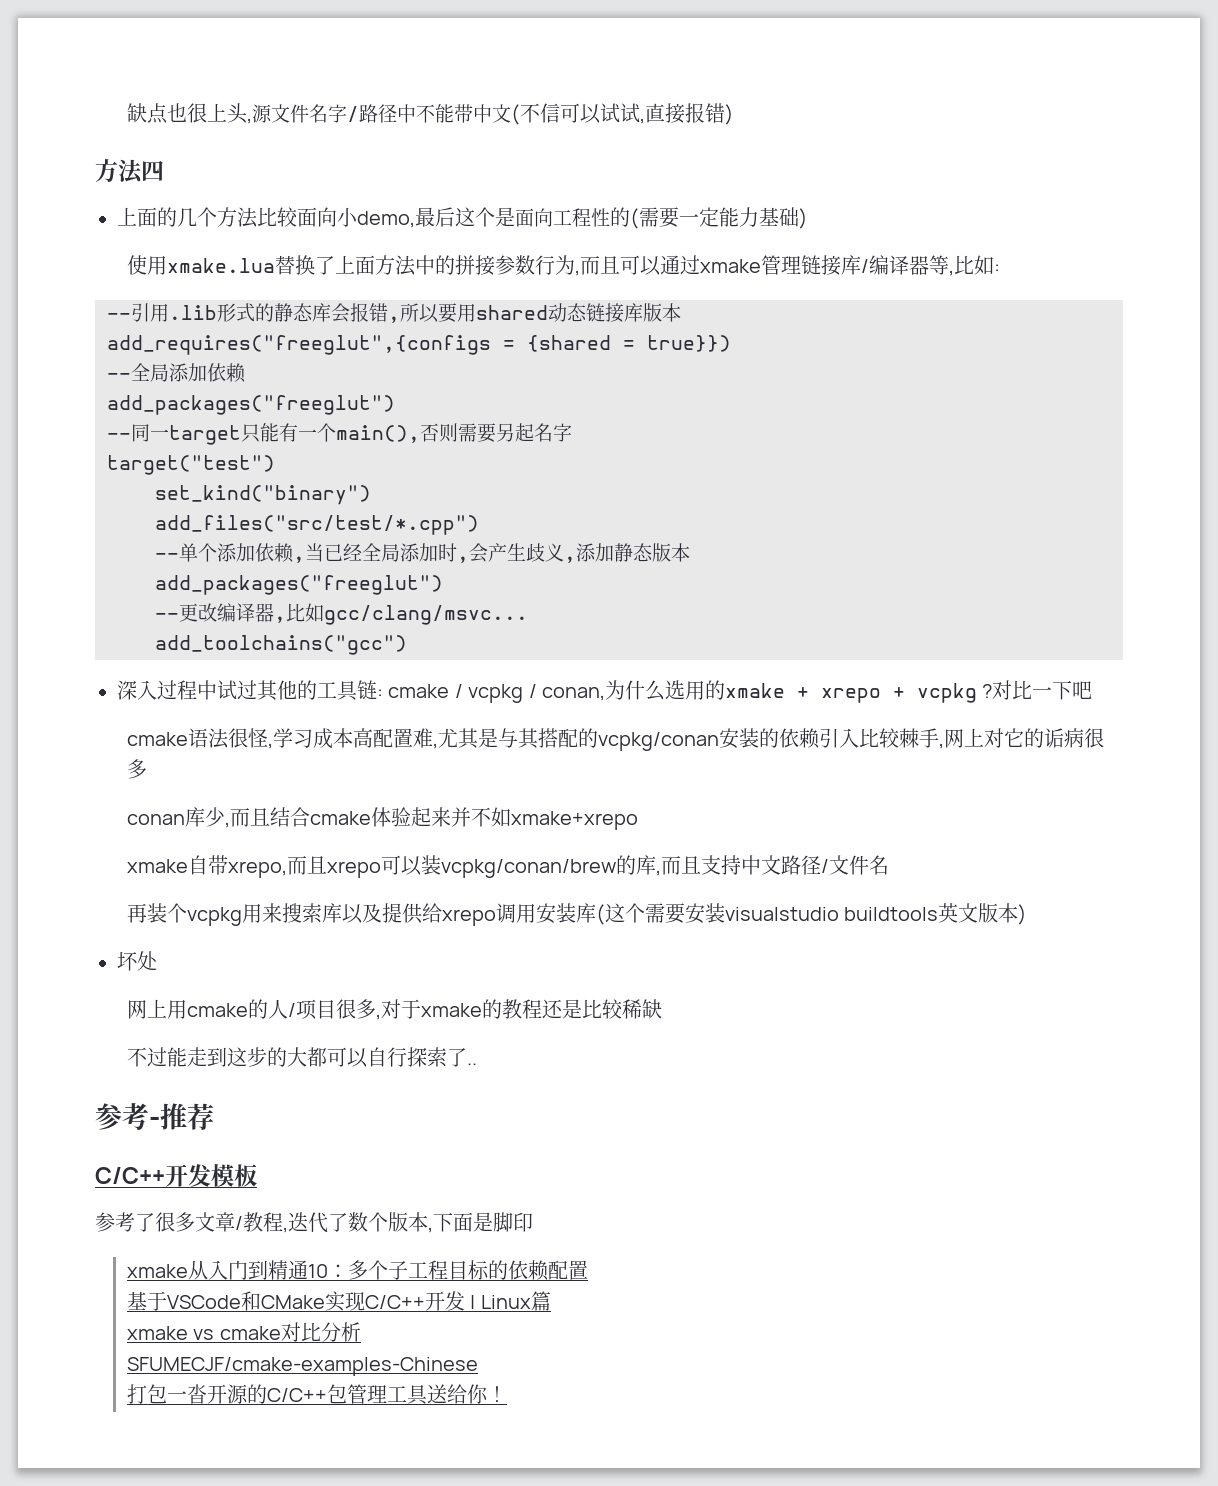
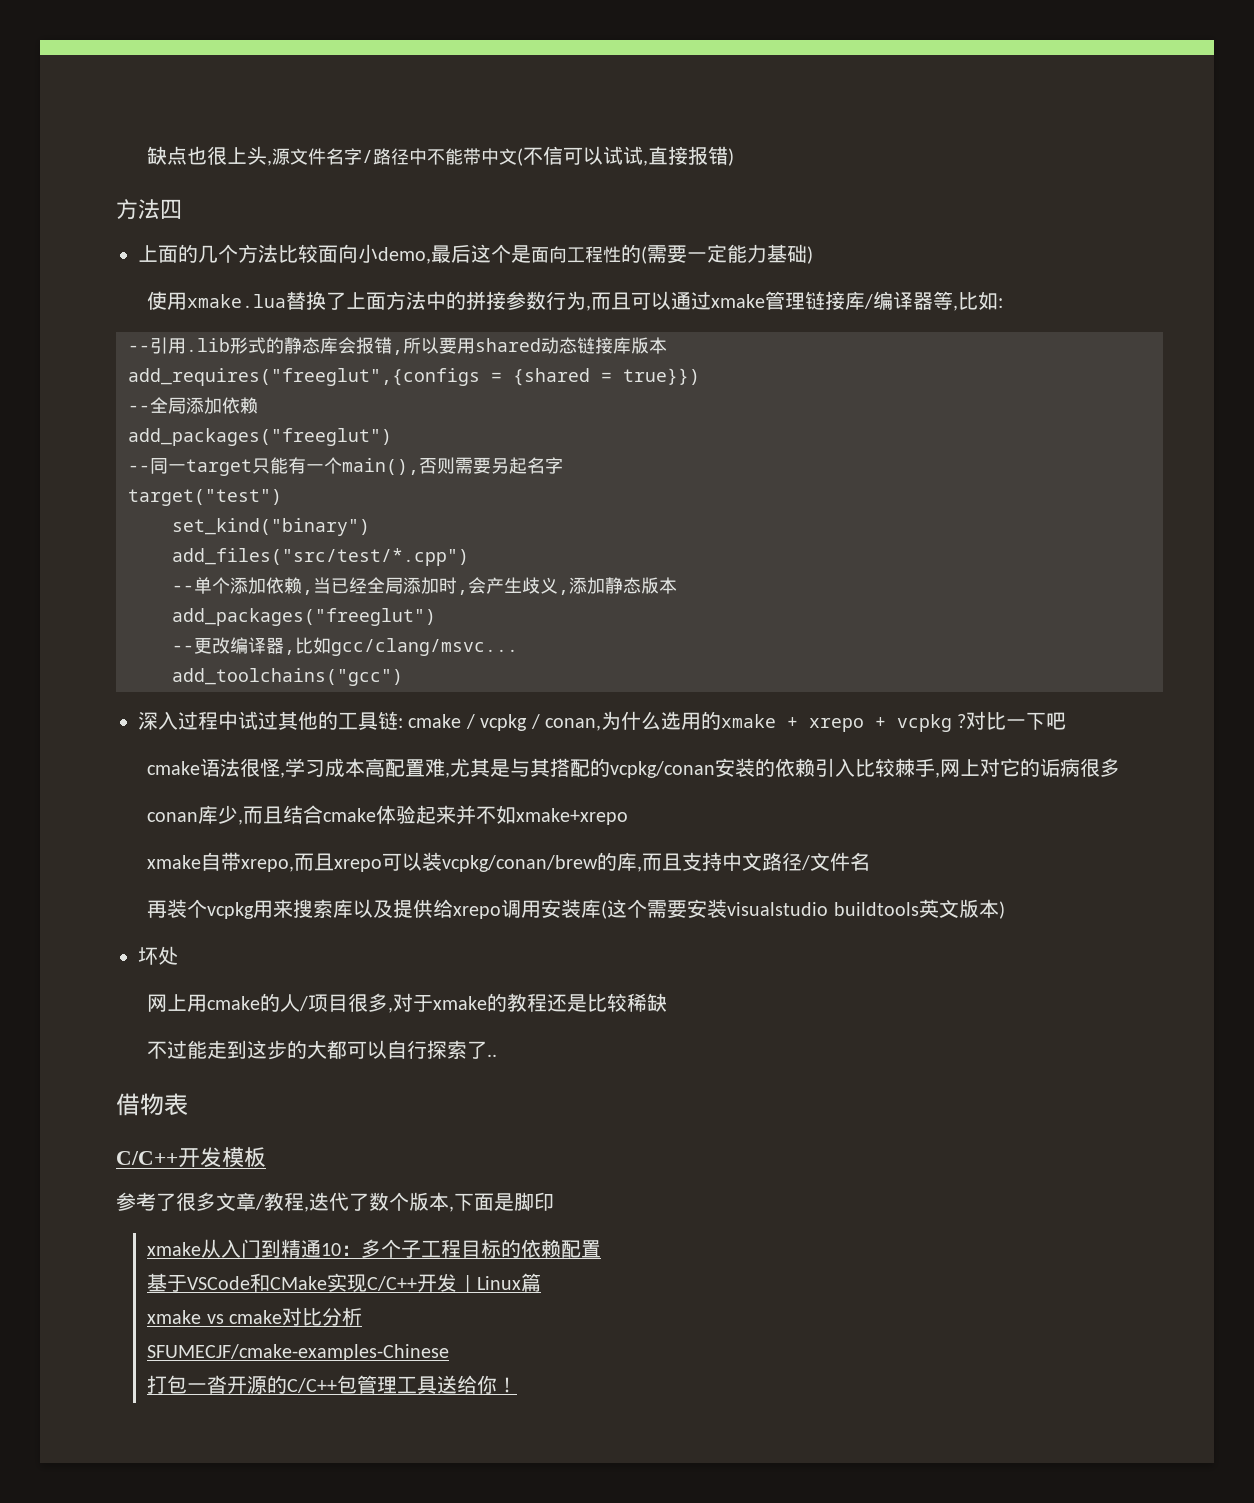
- 参考-推荐
+ 借物表

